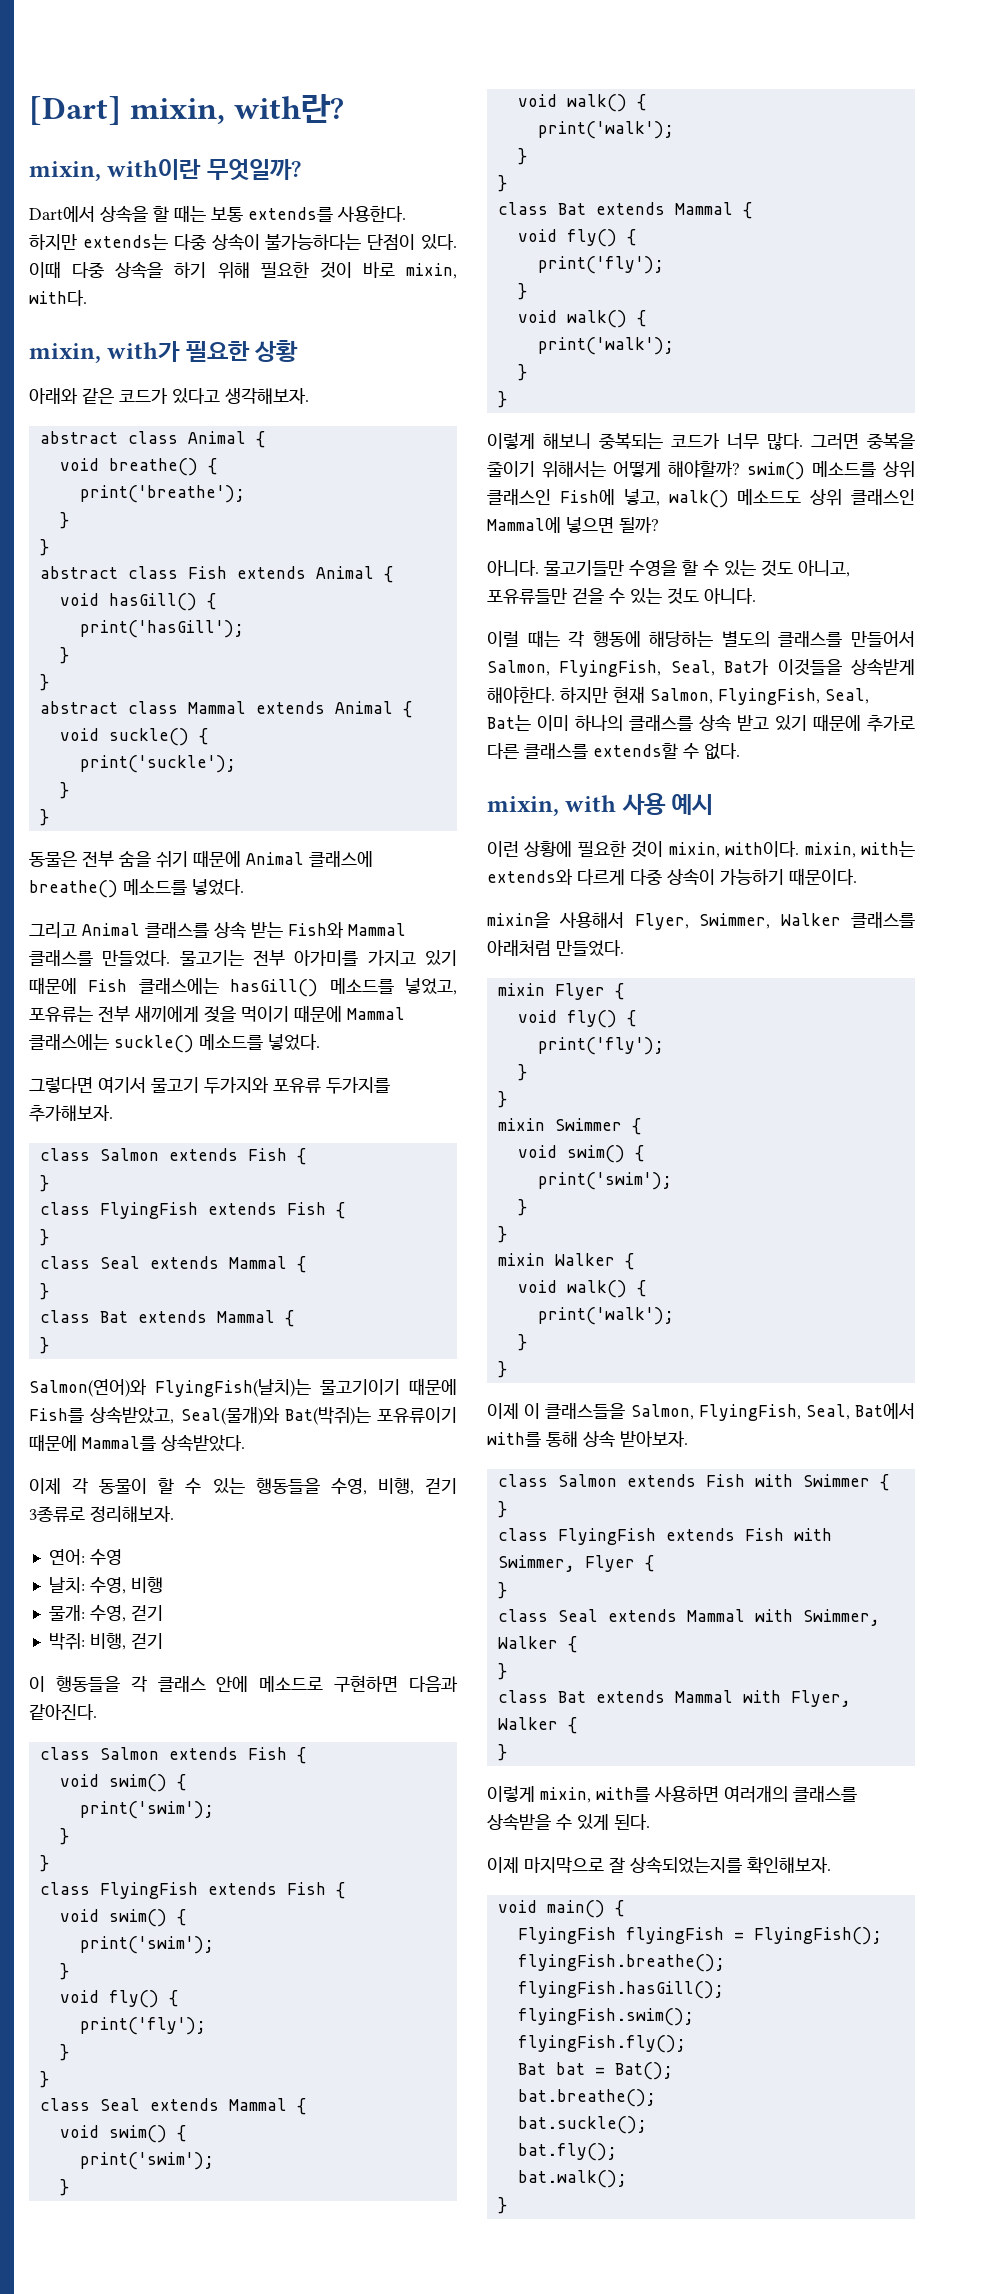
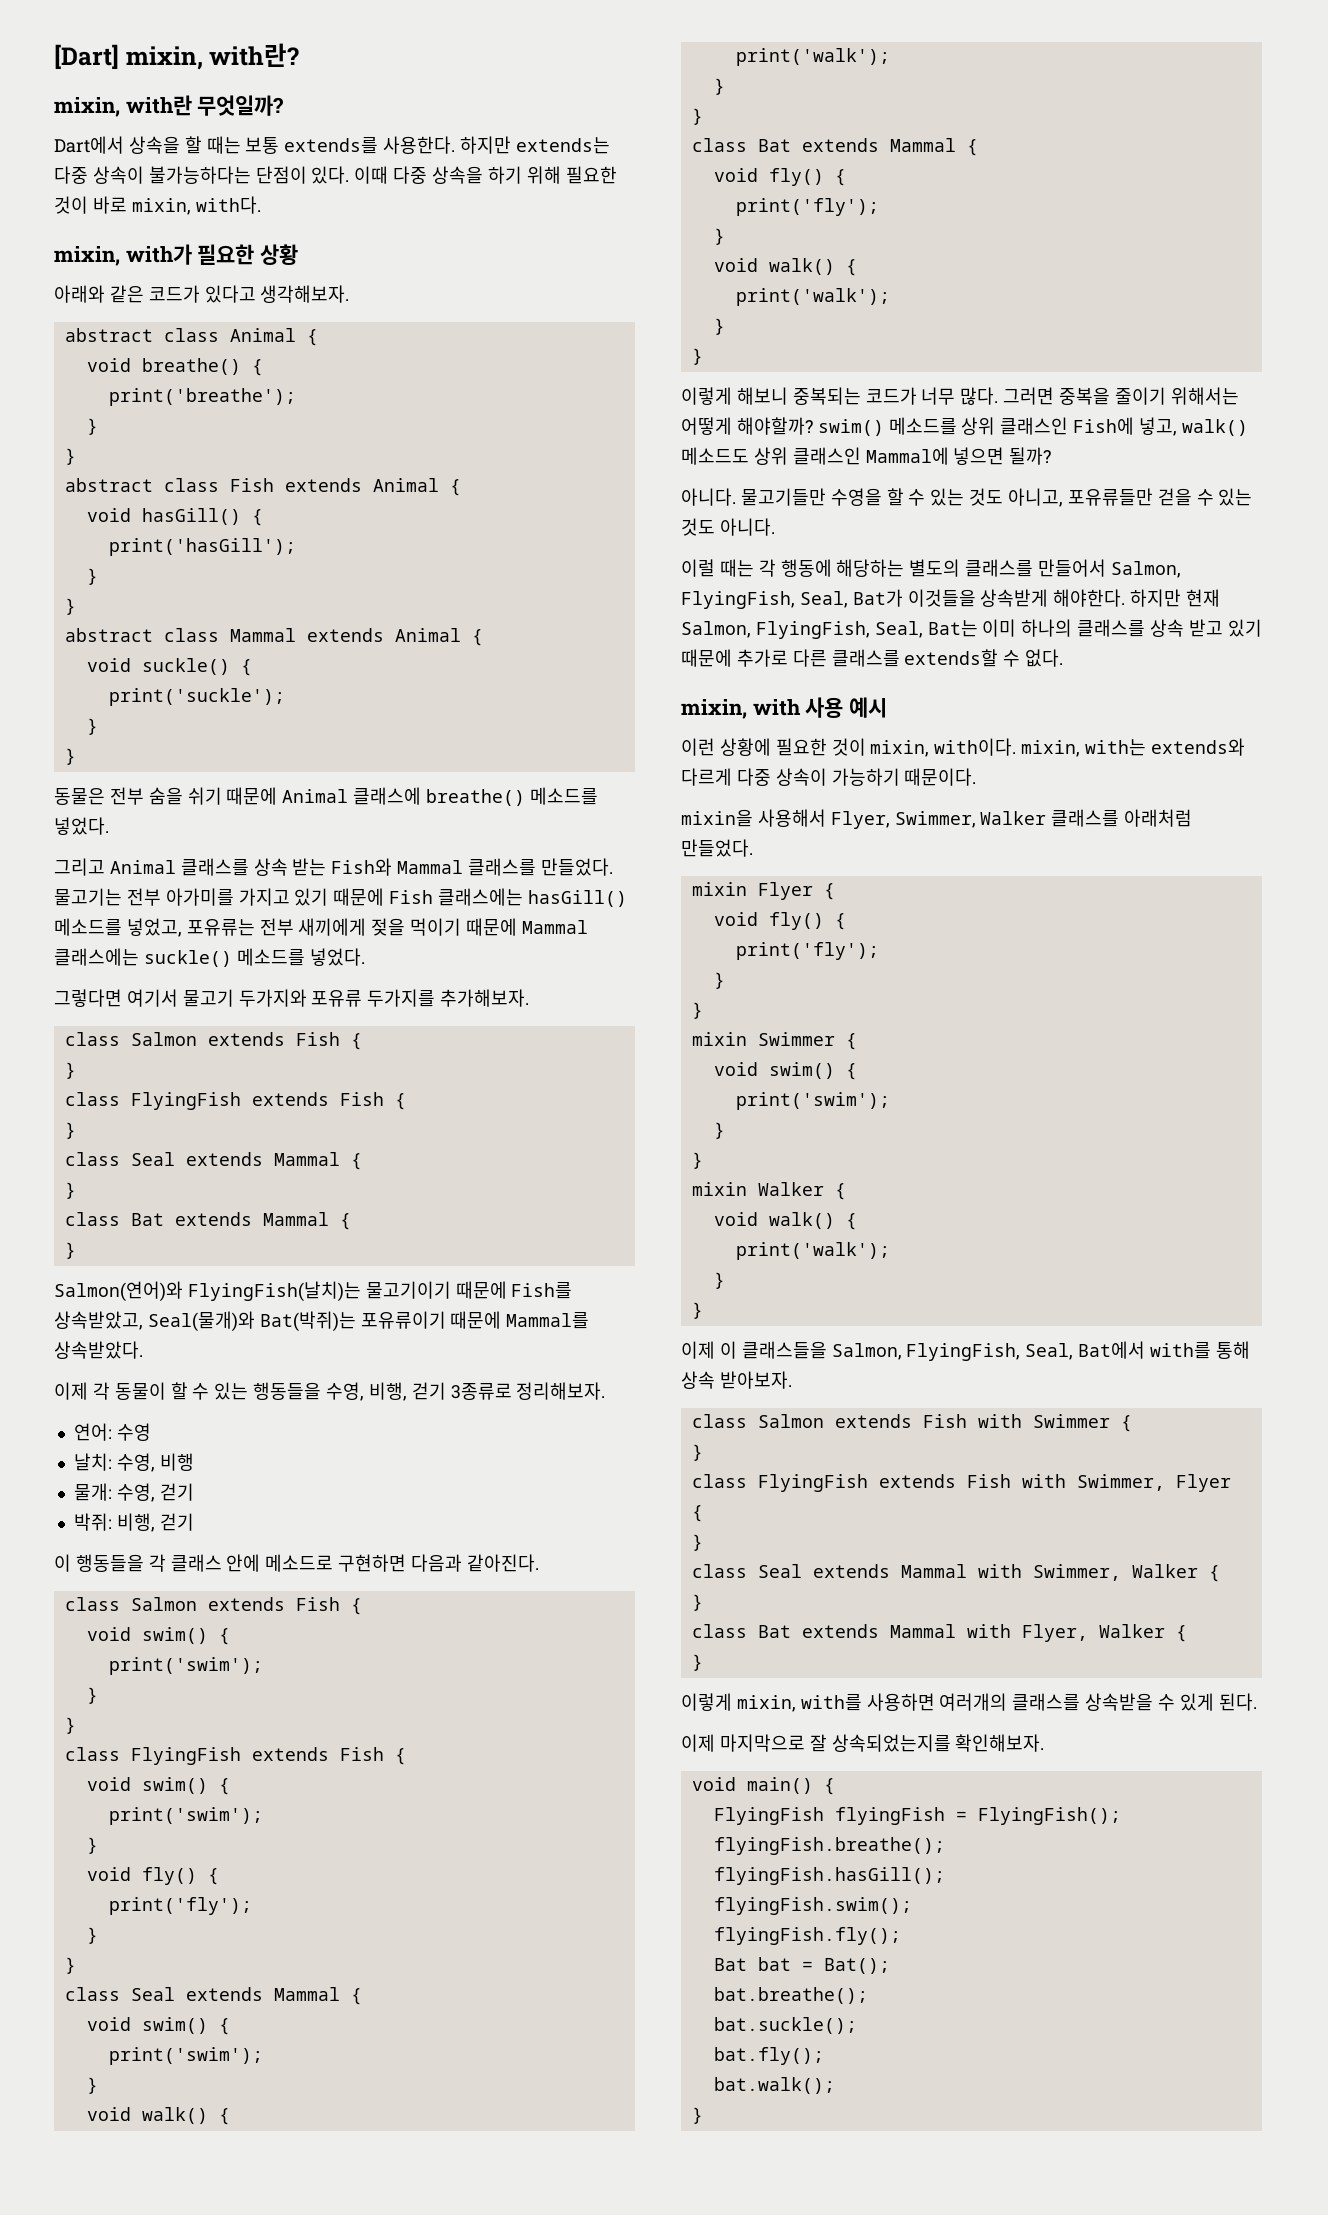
- mixin, with이란 무엇일까?
+ mixin, with란 무엇일까?

